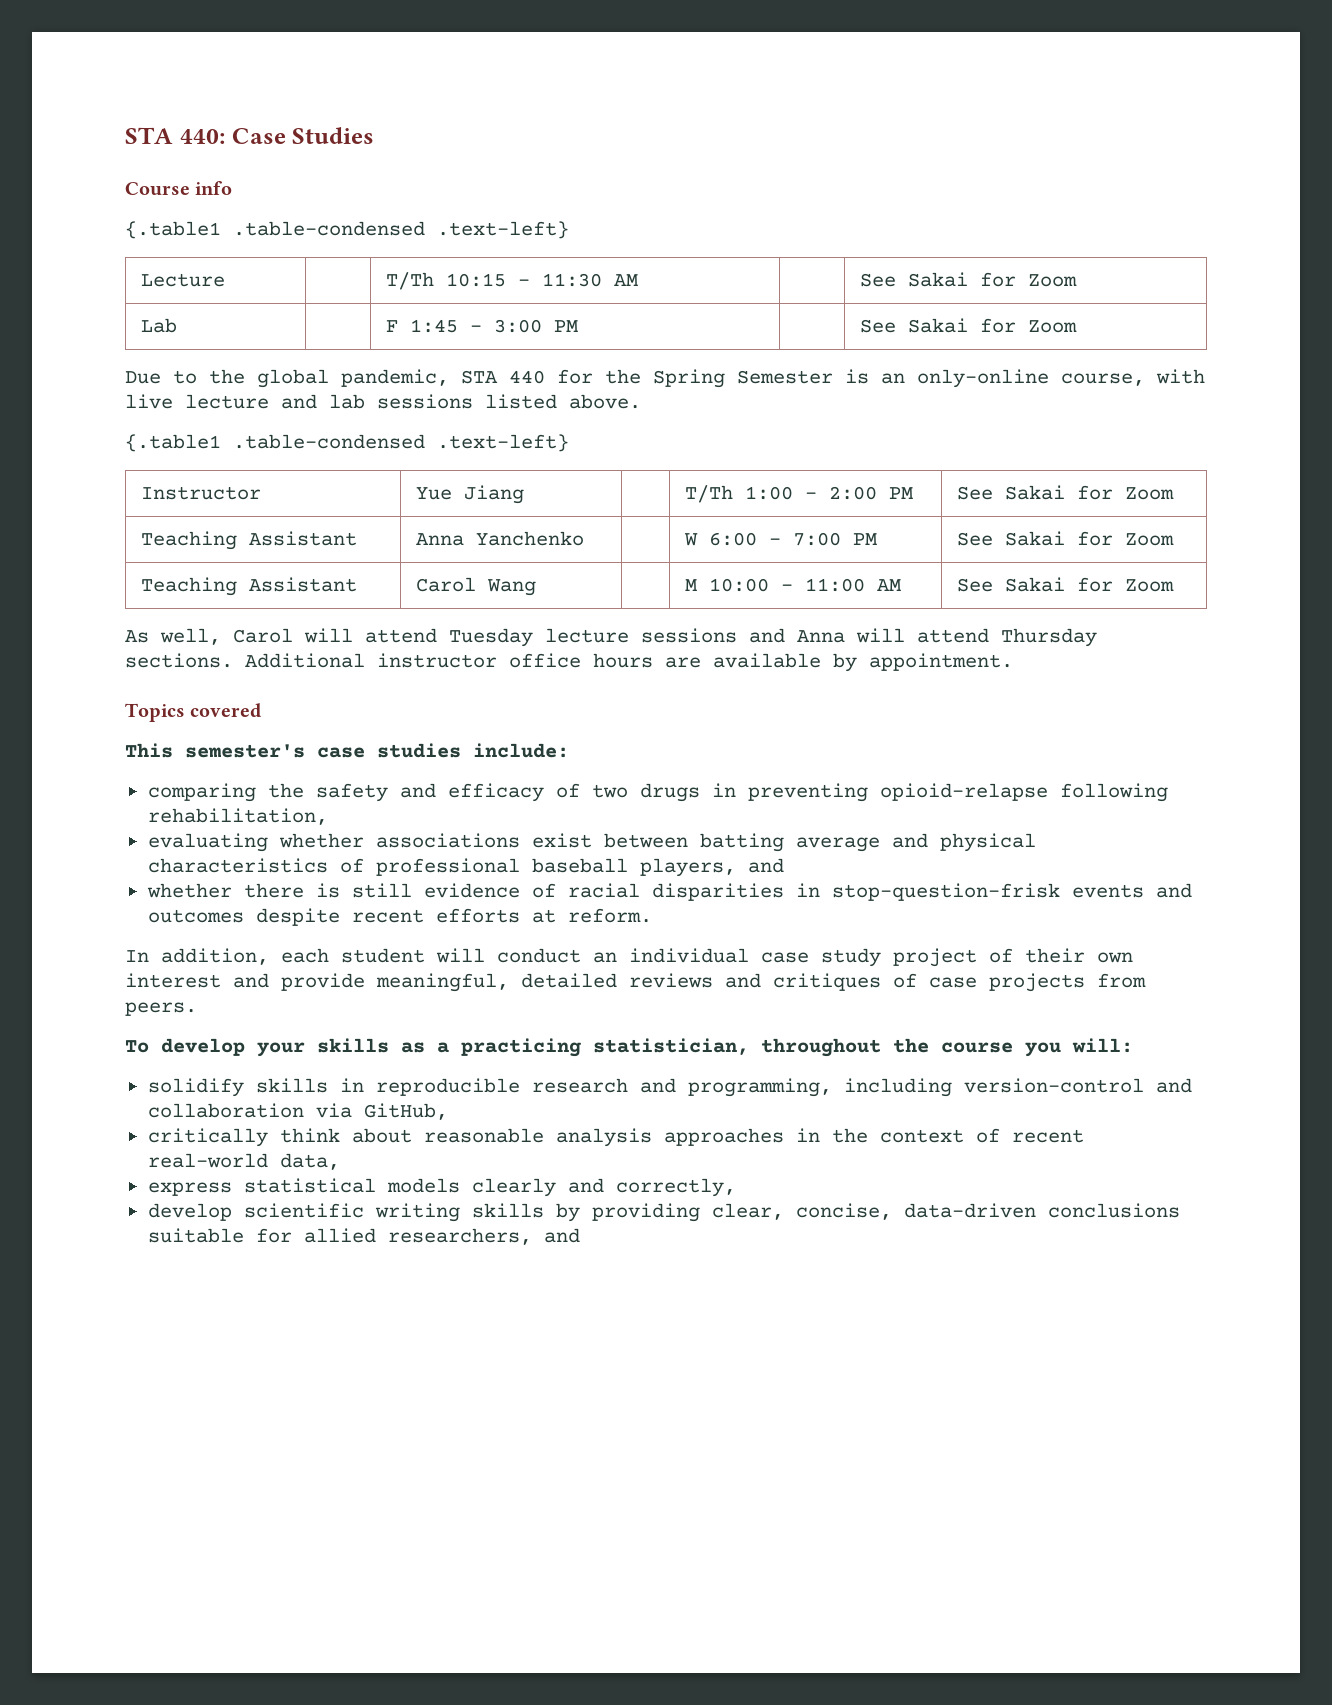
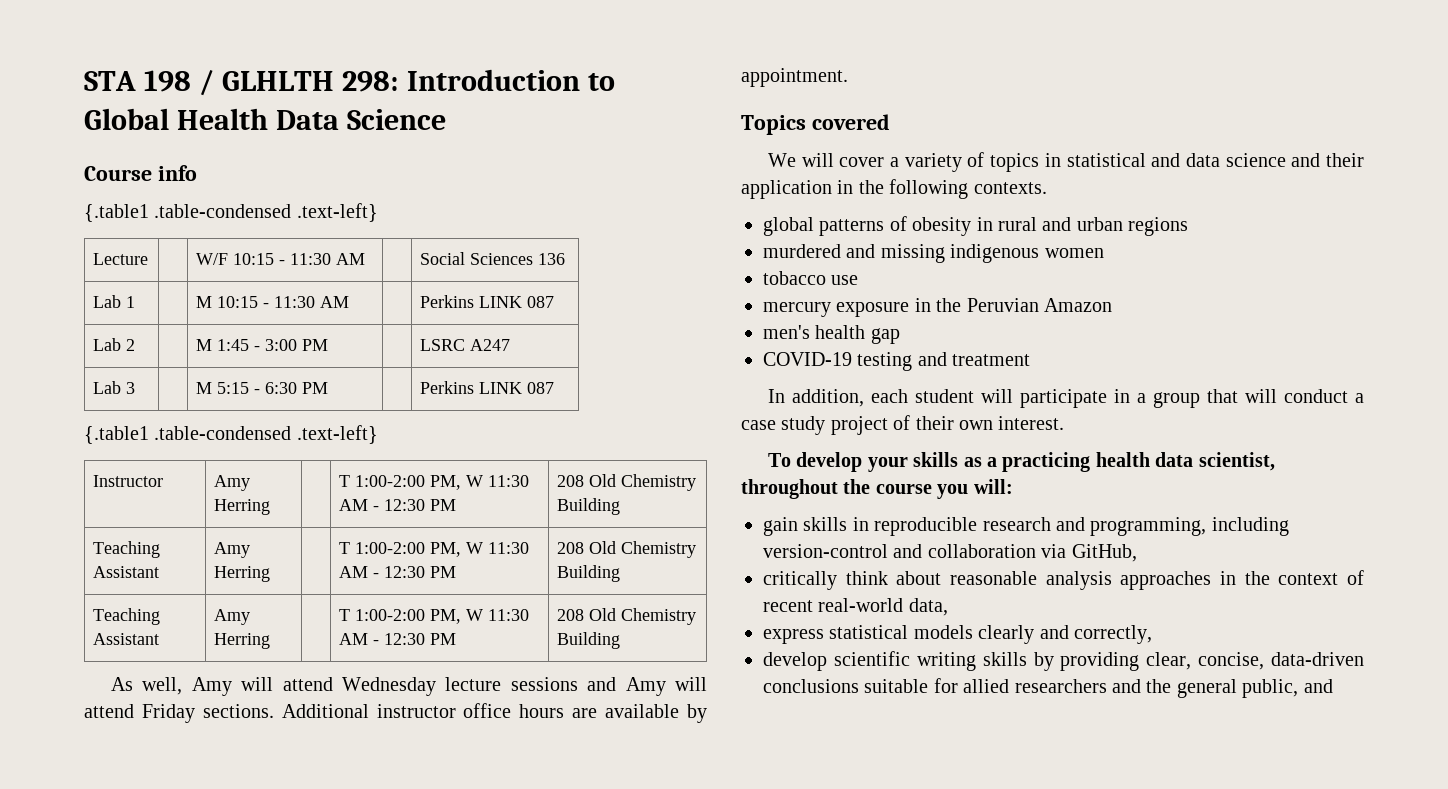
- STA 440: Case Studies
+ STA 198 / GLHLTH 298: Introduction to Global Health Data Science
- Lecture | | T/Th 10:15 - 11:30 AM | | See Sakai for Zoom
- Lab | | F 1:45 - 3:00 PM | | See Sakai for Zoom
- Due to the global pandemic, STA 440 for the Spring Semester is an only-online course, with live lecture and lab sessions listed above.
+ Lecture | | W/F 10:15 - 11:30 AM | | Social Sciences 136
+ Lab 1 | | M 10:15 - 11:30 AM | | Perkins LINK 087
+ Lab 2 | | M 1:45 - 3:00 PM | | LSRC A247
+ Lab 3 | | M 5:15 - 6:30 PM | | Perkins LINK 087
  {.table1 .table-condensed .text-left}
- Instructor | Yue Jiang | | T/Th 1:00 - 2:00 PM | See Sakai for Zoom
- Teaching Assistant | Anna Yanchenko | | W 6:00 - 7:00 PM | See Sakai for Zoom
- Teaching Assistant | Carol Wang | | M 10:00 - 11:00 AM | See Sakai for Zoom
+ Instructor | Amy Herring | | T 1:00-2:00 PM, W 11:30 AM - 12:30 PM | 208 Old Chemistry Building
+ Teaching Assistant | Amy Herring | | T 1:00-2:00 PM, W 11:30 AM - 12:30 PM | 208 Old Chemistry Building
+ Teaching Assistant | Amy Herring | | T 1:00-2:00 PM, W 11:30 AM - 12:30 PM | 208 Old Chemistry Building
- As well, Carol will attend Tuesday lecture sessions and Anna will attend Thursday sections.
+ As well, Amy will attend Wednesday lecture sessions and Amy will attend Friday sections.
- This semester's case studies include:
- comparing the safety and efficacy of two drugs in preventing opioid-relapse following rehabilitation,
- evaluating whether associations exist between batting average and physical characteristics of professional baseball players, and
- whether there is still evidence of racial disparities in stop-question-frisk events and outcomes despite recent efforts at reform.
+ We will cover a variety of topics in statistical and data science and their application in the following contexts.
+ global patterns of obesity in rural and urban regions
+ murdered and missing indigenous women
+ tobacco use
+ mercury exposure in the Peruvian Amazon
+ men's health gap
+ COVID-19 testing and treatment
- In addition, each student will conduct an individual case study project of their own interest and provide meaningful, detailed reviews and critiques of case projects from peers.
+ In addition, each student will participate in a group that will conduct a case study project of their own interest.
- To develop your skills as a practicing statistician, throughout the course you will:
+ To develop your skills as a practicing health data scientist, throughout the course you will:
- solidify skills in reproducible research and programming, including version-control and collaboration via GitHub,
+ gain skills in reproducible research and programming, including version-control and collaboration via GitHub,
- develop scientific writing skills by providing clear, concise, data-driven conclusions suitable for allied researchers, and
+ develop scientific writing skills by providing clear, concise, data-driven conclusions suitable for allied researchers and the general public, and

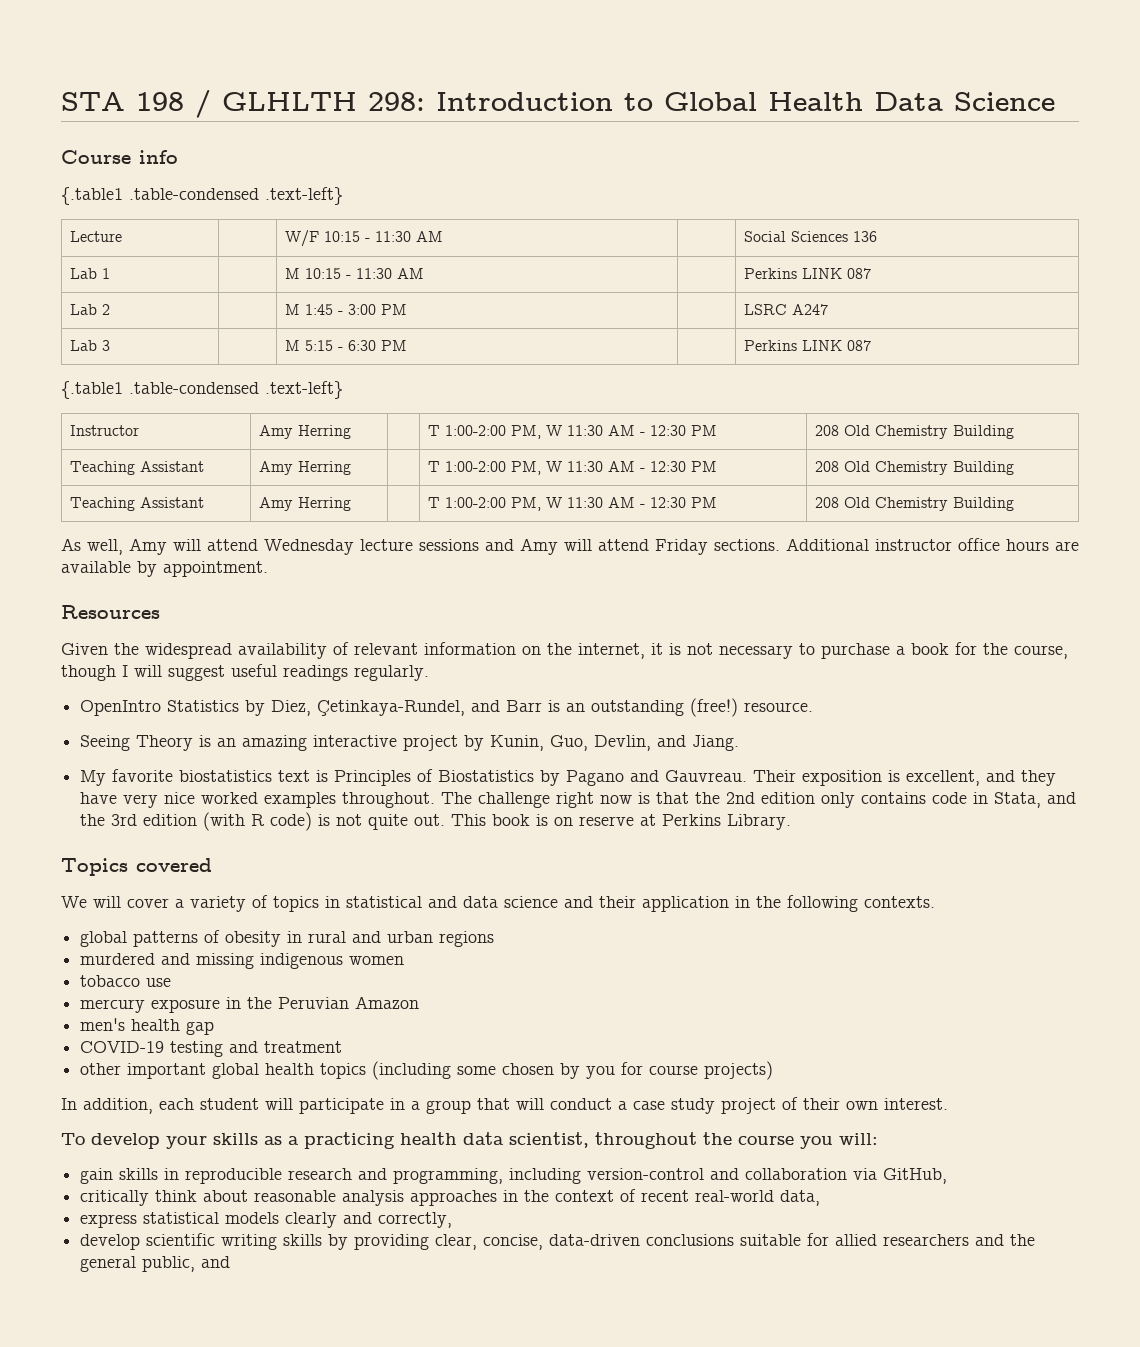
+ Resources
+ Given the widespread availability of relevant information on the internet, it is not necessary to purchase a book for the course, though I will suggest useful readings regularly.
+ OpenIntro Statistics by Diez, Çetinkaya-Rundel, and Barr is an outstanding (free!) resource.
+ Seeing Theory is an amazing interactive project by Kunin, Guo, Devlin, and Jiang.
+ My favorite biostatistics text is Principles of Biostatistics by Pagano and Gauvreau. Their exposition is excellent, and they have very nice worked examples throughout. The challenge right now is that the 2nd edition only contains code in Stata, and the 3rd edition (with R code) is not quite out. This book is on reserve at Perkins Library.
+ other important global health topics (including some chosen by you for course projects)

